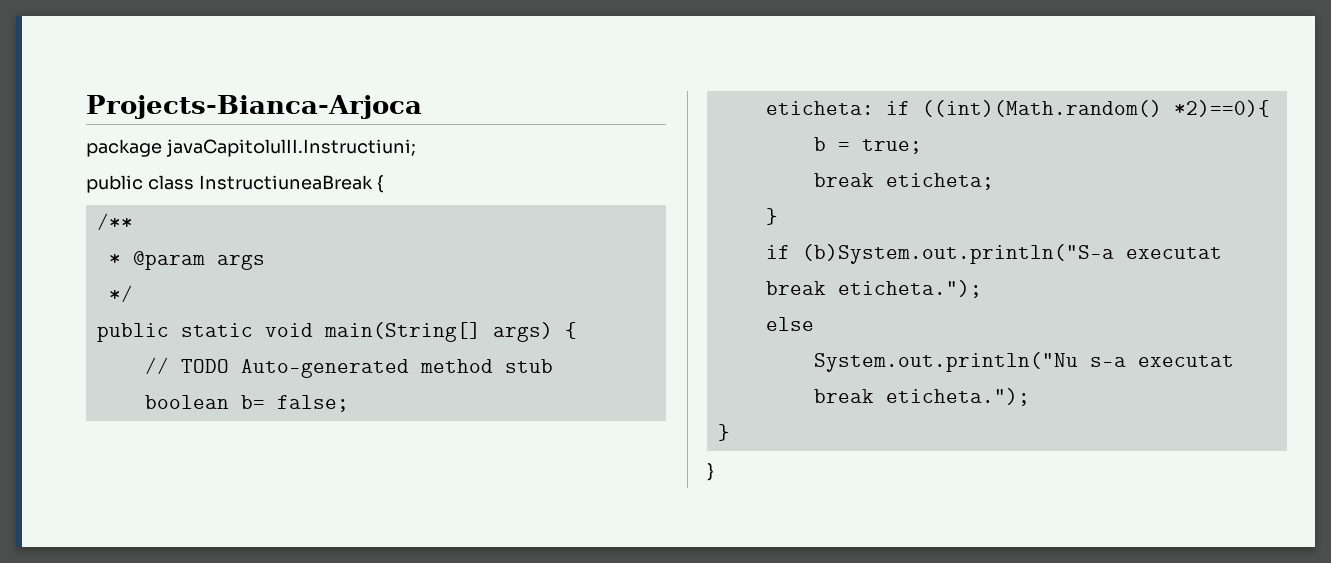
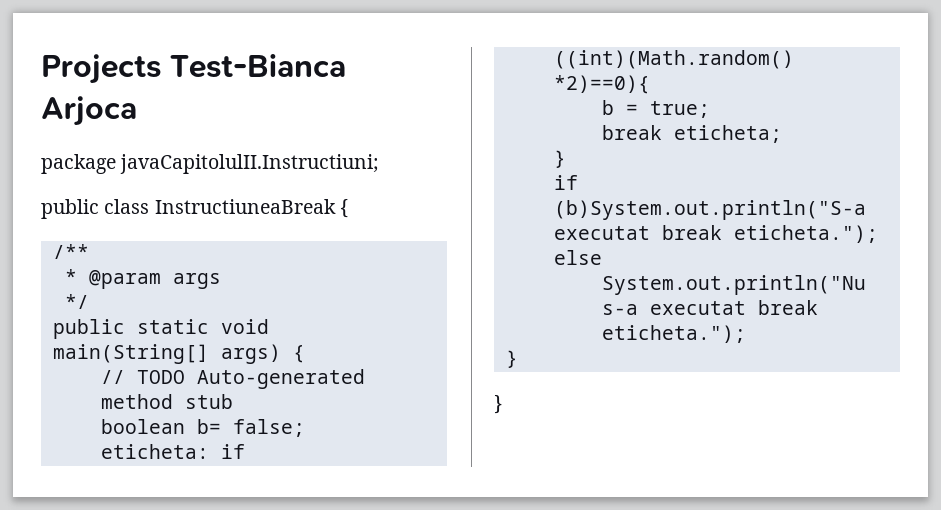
- Projects-Bianca-Arjoca
+ Projects Test-Bianca Arjoca

